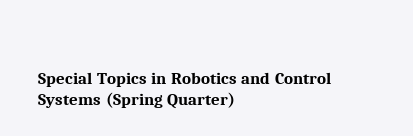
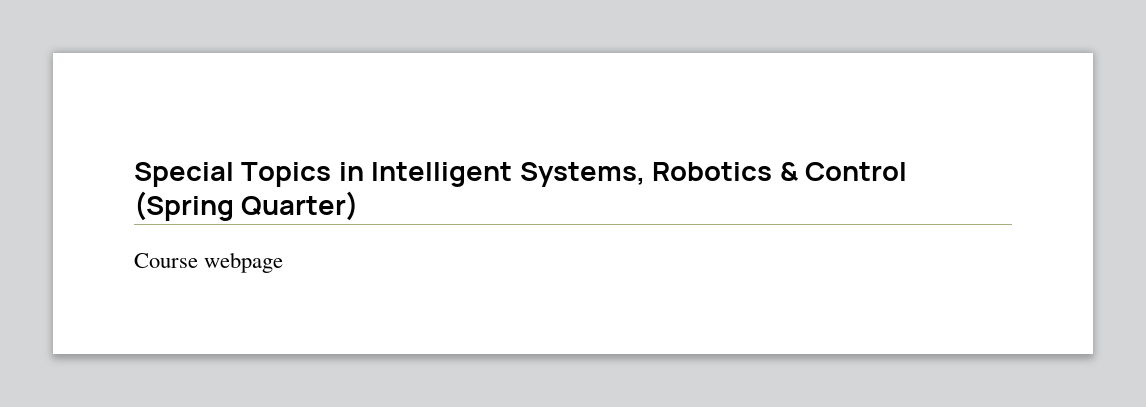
- Special Topics in Robotics and Control Systems (Spring Quarter)
+ Special Topics in Intelligent Systems, Robotics & Control (Spring Quarter)
+ Course webpage

